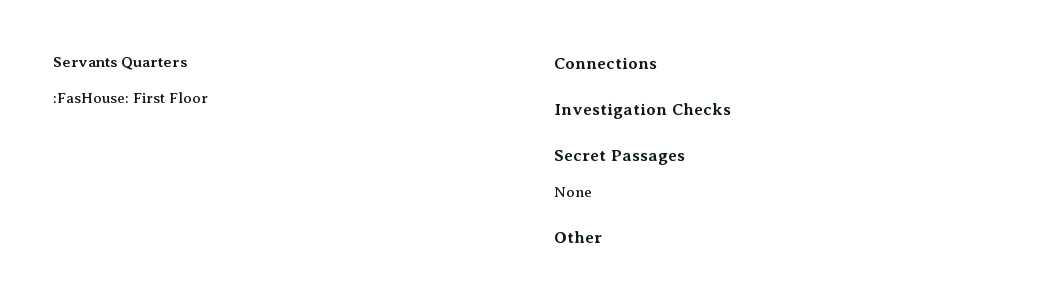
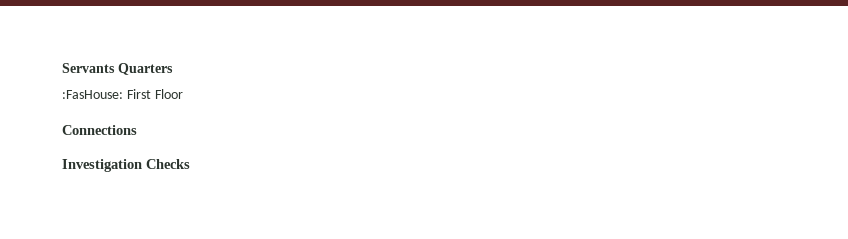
- Secret Passages
- None
- Other

